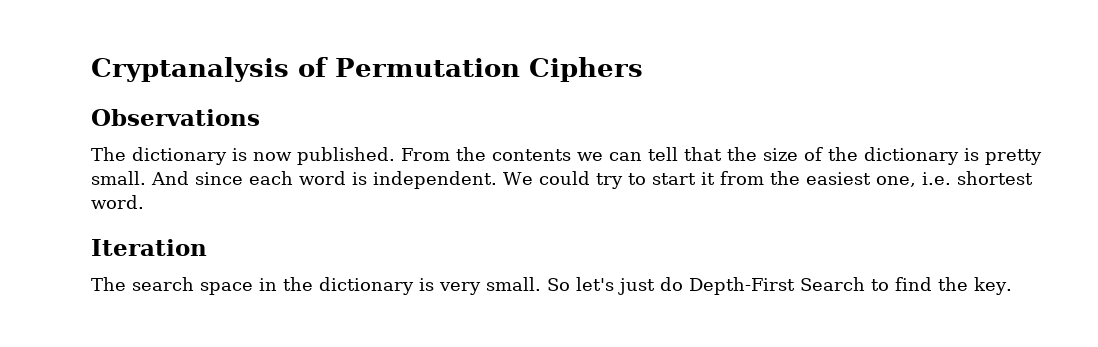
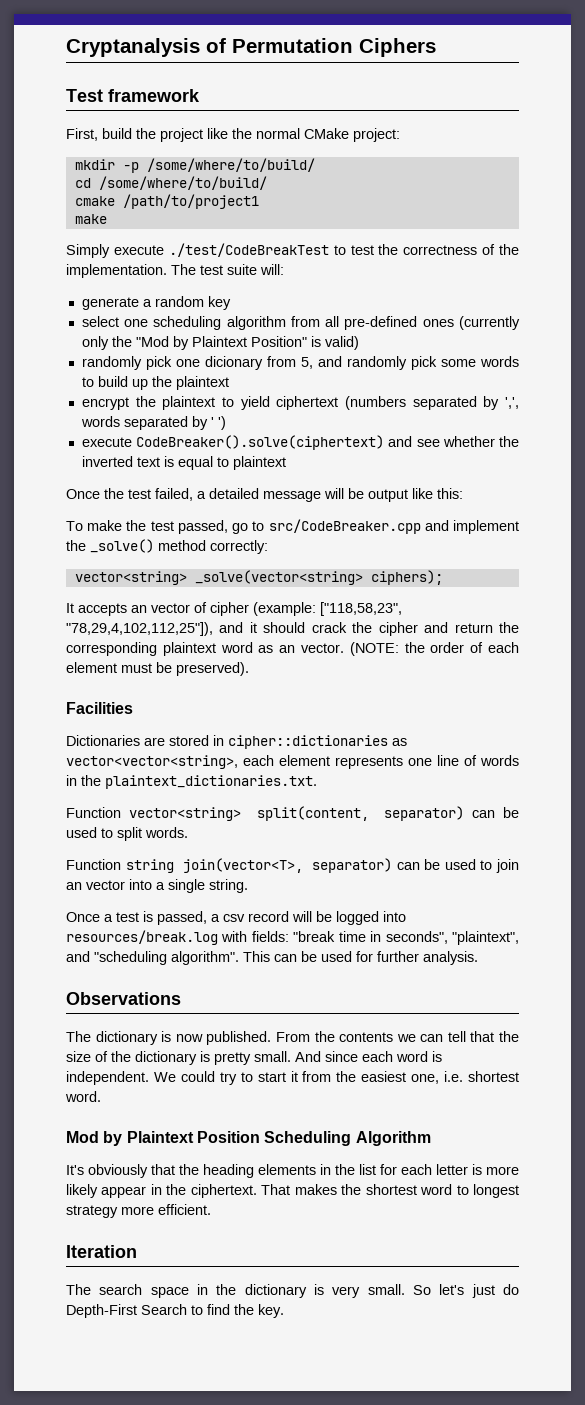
+ Test framework
+ First, build the project like the normal CMake project:
+ mkdir -p /some/where/to/build/
+ cd /some/where/to/build/
+ cmake /path/to/project1
+ make
+ Simply execute ./test/CodeBreakTest to test the correctness of the implementation. The test suite will:
+ generate a random key
+ select one scheduling algorithm from all pre-defined ones (currently only the "Mod by Plaintext Position" is valid)
+ randomly pick one dicionary from 5, and randomly pick some words to build up the plaintext
+ encrypt the plaintext to yield ciphertext (numbers separated by ',', words separated by ' ')
+ execute CodeBreaker().solve(ciphertext) and see whether the inverted text is equal to plaintext
+ Once the test failed, a detailed message will be output like this:
+ To make the test passed, go to src/CodeBreaker.cpp and implement the _solve() method correctly:
+ vector<string> _solve(vector<string> ciphers);
+ It accepts an vector of cipher (example: ["118,58,23", "78,29,4,102,112,25"]), and it should crack the cipher and return the corresponding plaintext word as an vector. (NOTE: the order of each element must be preserved).
+ Facilities
+ Dictionaries are stored in cipher::dictionaries as vector<vector<string>, each element represents one line of words in the plaintext_dictionaries.txt.
+ Function vector<string> split(content, separator) can be used to split words.
+ Function string join(vector<T>, separator) can be used to join an vector into a single string.
+ Once a test is passed, a csv record will be logged into resources/break.log with fields: "break time in seconds", "plaintext", and "scheduling algorithm". This can be used for further analysis.
+ Mod by Plaintext Position Scheduling Algorithm
+ It's obviously that the heading elements in the list for each letter is more likely appear in the ciphertext. That makes the shortest word to longest strategy more efficient.

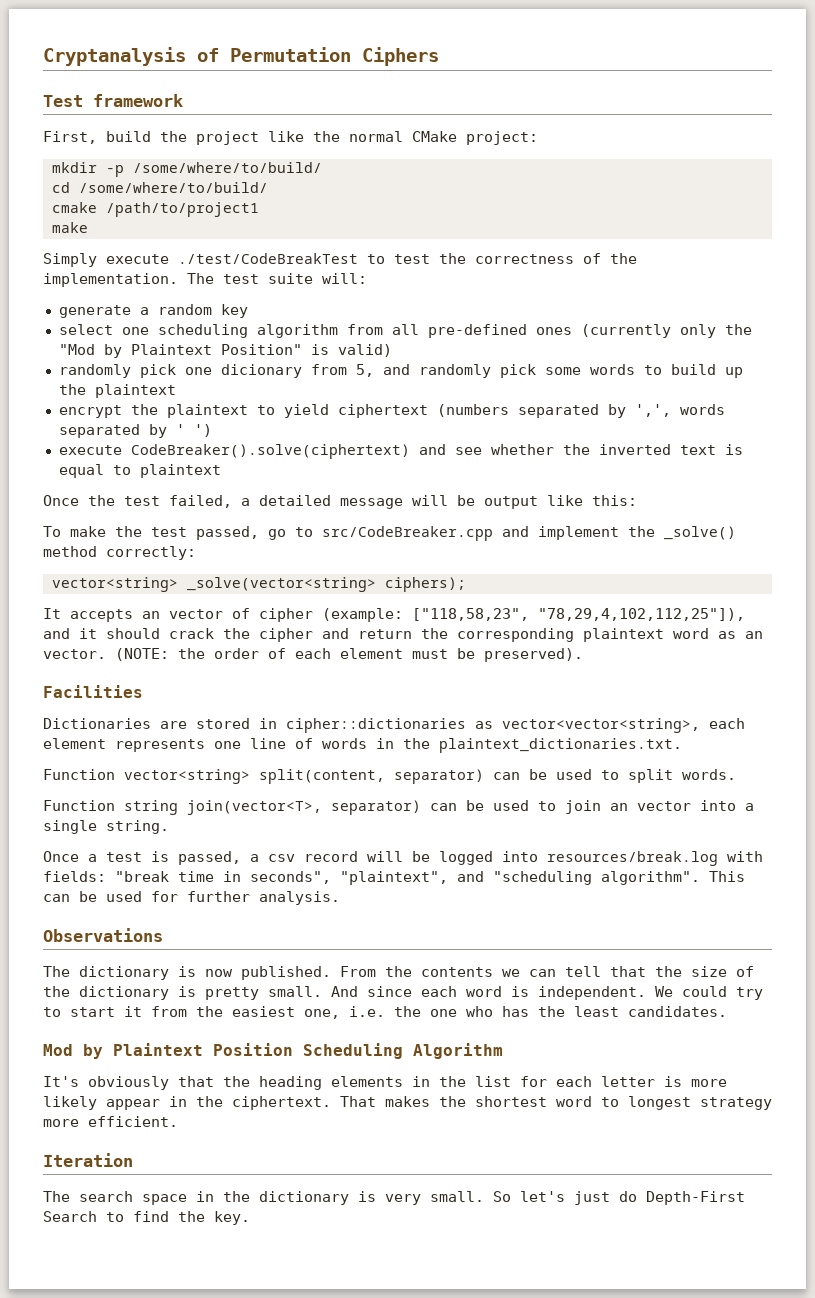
- We could try to start it from the easiest one, i.e. shortest word.
+ We could try to start it from the easiest one, i.e. the one who has the least candidates.

